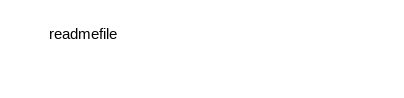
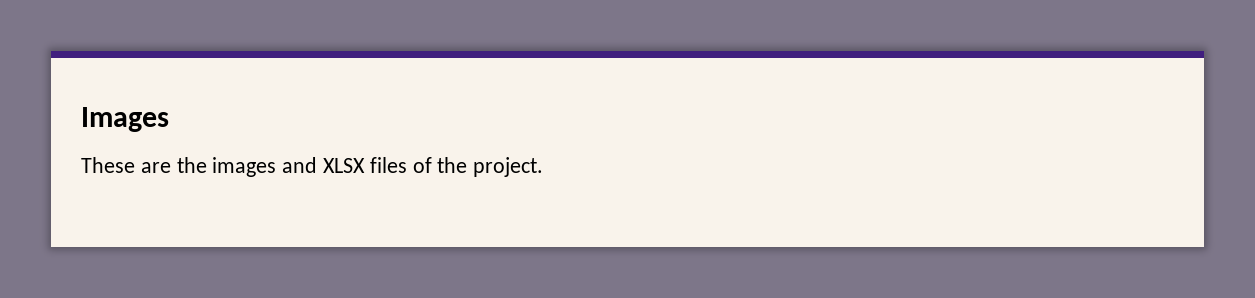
- readmefile
+ Images
+ These are the images and XLSX files of the project.

